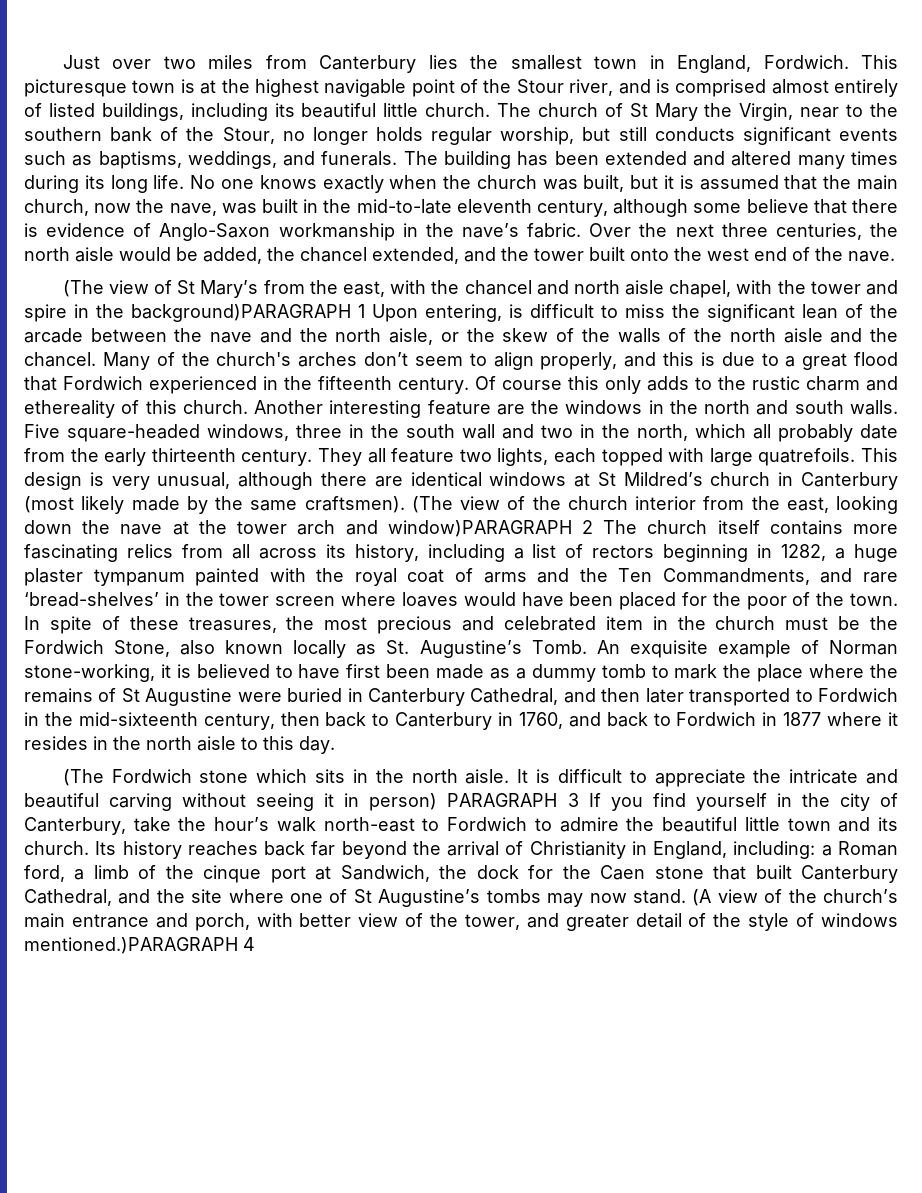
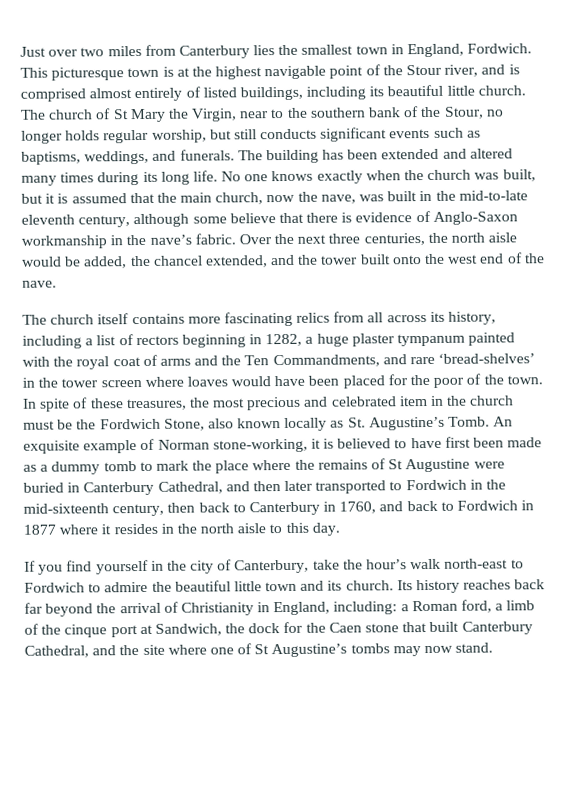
- (The view of St Mary’s from the east, with the chancel and north aisle chapel, with the tower and spire in the background)PARAGRAPH 1 Upon entering, is difficult to miss the significant lean of the arcade between the nave and the north aisle, or the skew of the walls of the north aisle and the chancel. Many of the church's arches don’t seem to align properly, and this is due to a great flood that Fordwich experienced in the fifteenth century. Of course this only adds to the rustic charm and ethereality of this church. Another interesting feature are the windows in the north and south walls. Five square-headed windows, three in the south wall and two in the north, which all probably date from the early thirteenth century. They all feature two lights, each topped with large quatrefoils. This design is very unusual, although there are identical windows at St Mildred’s church in Canterbury (most likely made by the same craftsmen). (The view of the church interior from the east, looking down the nave at the tower arch and window)PARAGRAPH 2 The church itself contains more fascinating relics from all across its history, including a list of rectors beginning in 1282, a huge plaster tympanum painted with the royal coat of arms and the Ten Commandments, and rare ‘bread-shelves’ in the tower screen where loaves would have been placed for the poor of the town.
+ The church itself contains more fascinating relics from all across its history, including a list of rectors beginning in 1282, a huge plaster tympanum painted with the royal coat of arms and the Ten Commandments, and rare ‘bread-shelves’ in the tower screen where loaves would have been placed for the poor of the town.
- (The Fordwich stone which sits in the north aisle. It is difficult to appreciate the intricate and beautiful carving without seeing it in person) PARAGRAPH 3 If you find yourself in the city of Canterbury, take the hour’s walk north-east to Fordwich to admire the beautiful little town and its church.
+ If you find yourself in the city of Canterbury, take the hour’s walk north-east to Fordwich to admire the beautiful little town and its church.
- (A view of the church’s main entrance and porch, with better view of the tower, and greater detail of the style of windows mentioned.)PARAGRAPH 4

